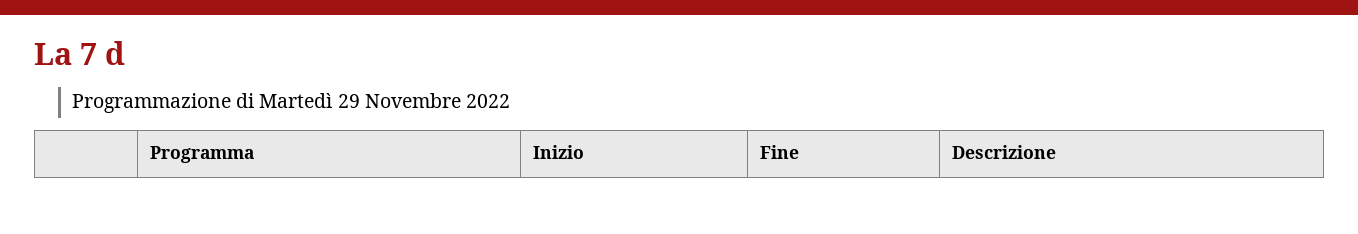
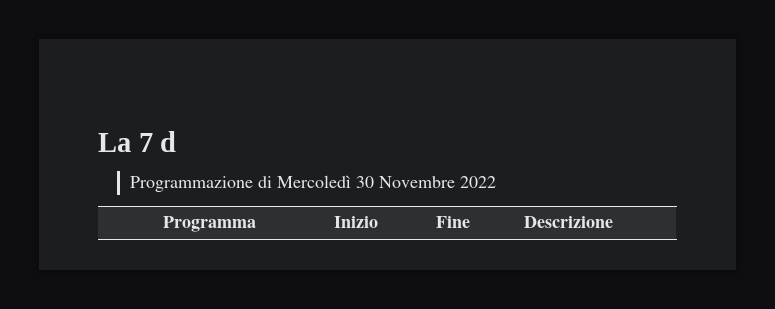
- Programmazione di Martedì 29 Novembre 2022
+ Programmazione di Mercoledì 30 Novembre 2022

